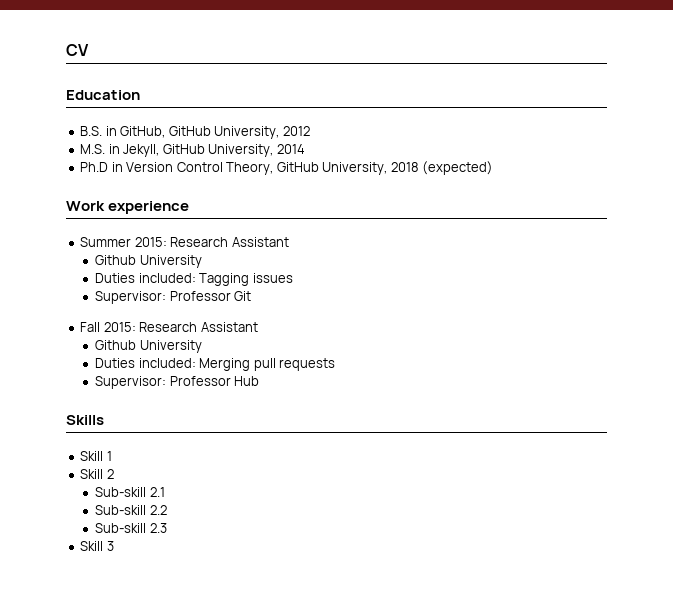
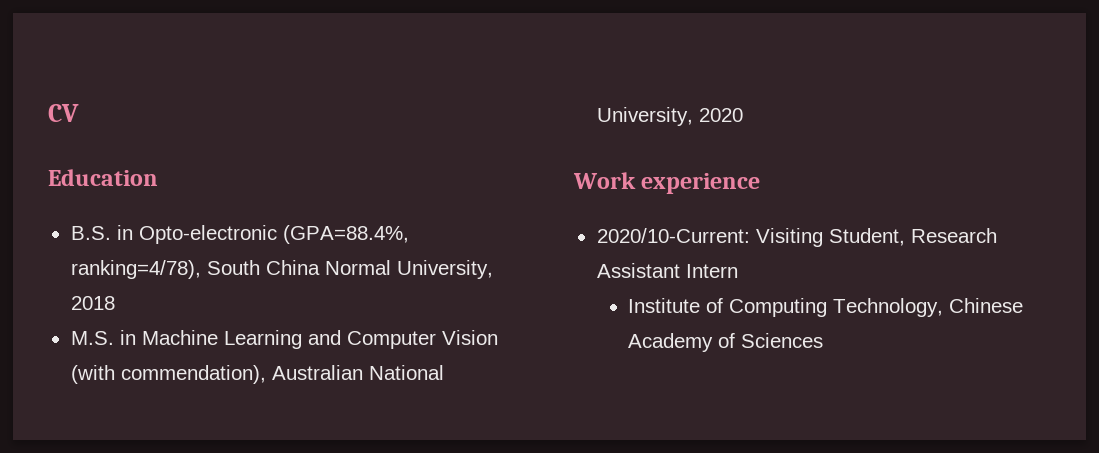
- B.S. in GitHub, GitHub University, 2012
- M.S. in Jekyll, GitHub University, 2014
- Ph.D in Version Control Theory, GitHub University, 2018 (expected)
+ B.S. in Opto-electronic (GPA=88.4%, ranking=4/78), South China Normal University, 2018
+ M.S. in Machine Learning and Computer Vision (with commendation), Australian National University, 2020
- Summer 2015: Research Assistant
- Github University
- Duties included: Tagging issues
- Supervisor: Professor Git
- Fall 2015: Research Assistant
- Github University
- Duties included: Merging pull requests
- Supervisor: Professor Hub
- Skills
- Skill 1
- Skill 2
- Sub-skill 2.1
- Sub-skill 2.2
- Sub-skill 2.3
- Skill 3
+ 2020/10-Current: Visiting Student, Research Assistant Intern
+ Institute of Computing Technology, Chinese Academy of Sciences

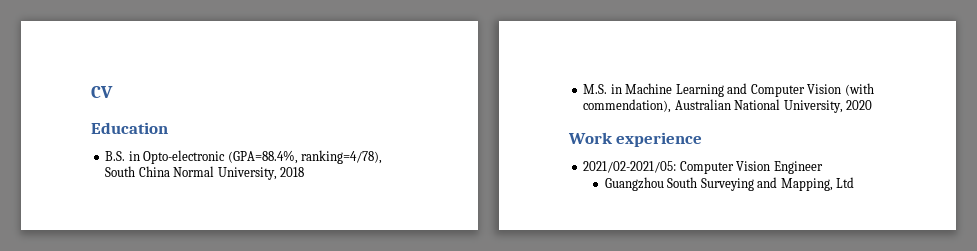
- 2020/10-Current: Visiting Student, Research Assistant Intern
- Institute of Computing Technology, Chinese Academy of Sciences
+ 2021/02-2021/05: Computer Vision Engineer
+ Guangzhou South Surveying and Mapping, Ltd

